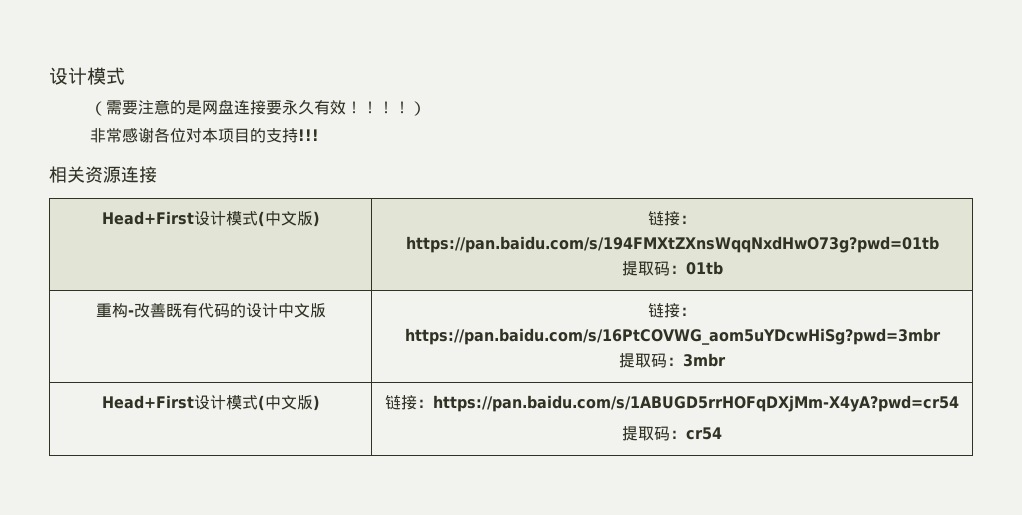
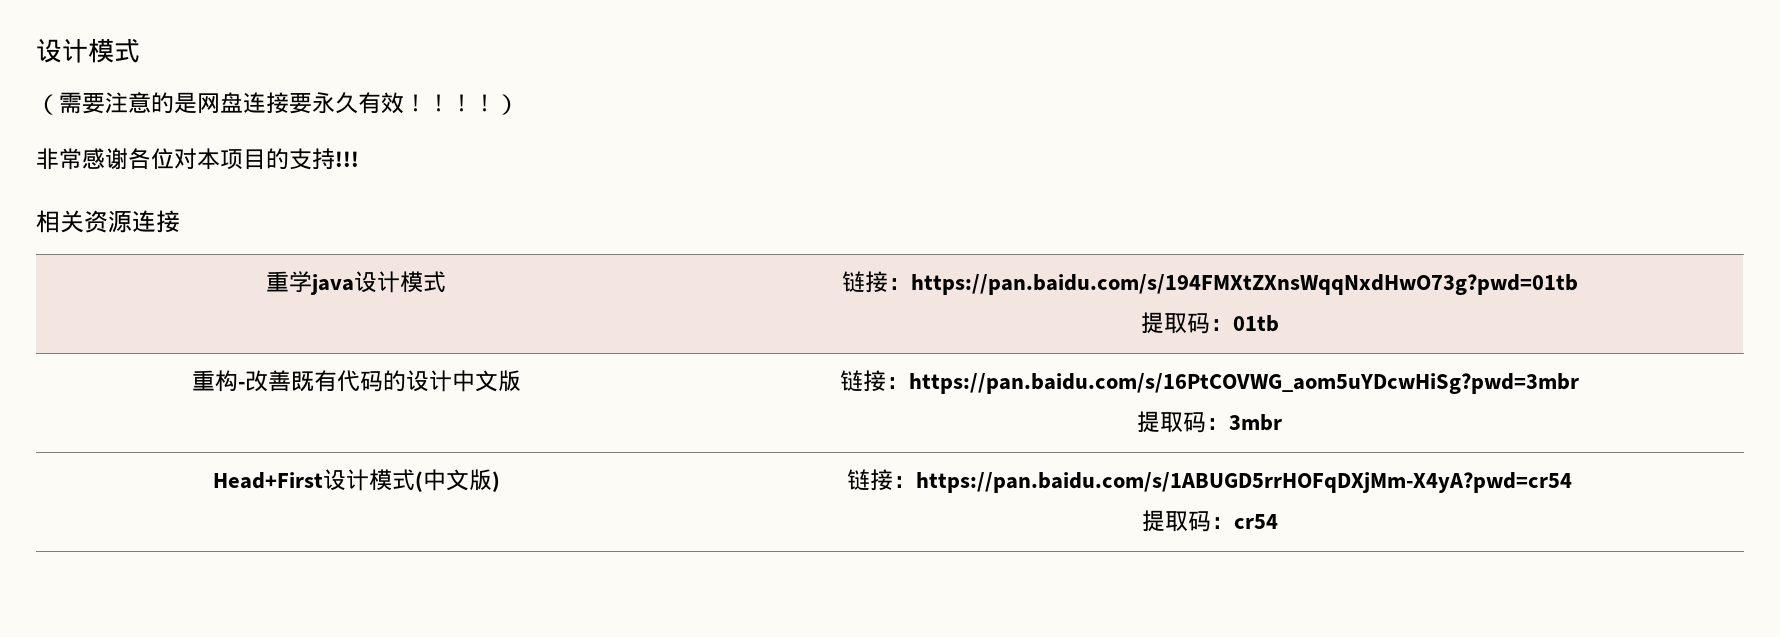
- Head+First设计模式(中文版) | 链接：https://pan.baidu.com/s/194FMXtZXnsWqqNxdHwO73g?pwd=01tb
+ 重学java设计模式 | 链接：https://pan.baidu.com/s/194FMXtZXnsWqqNxdHwO73g?pwd=01tb

